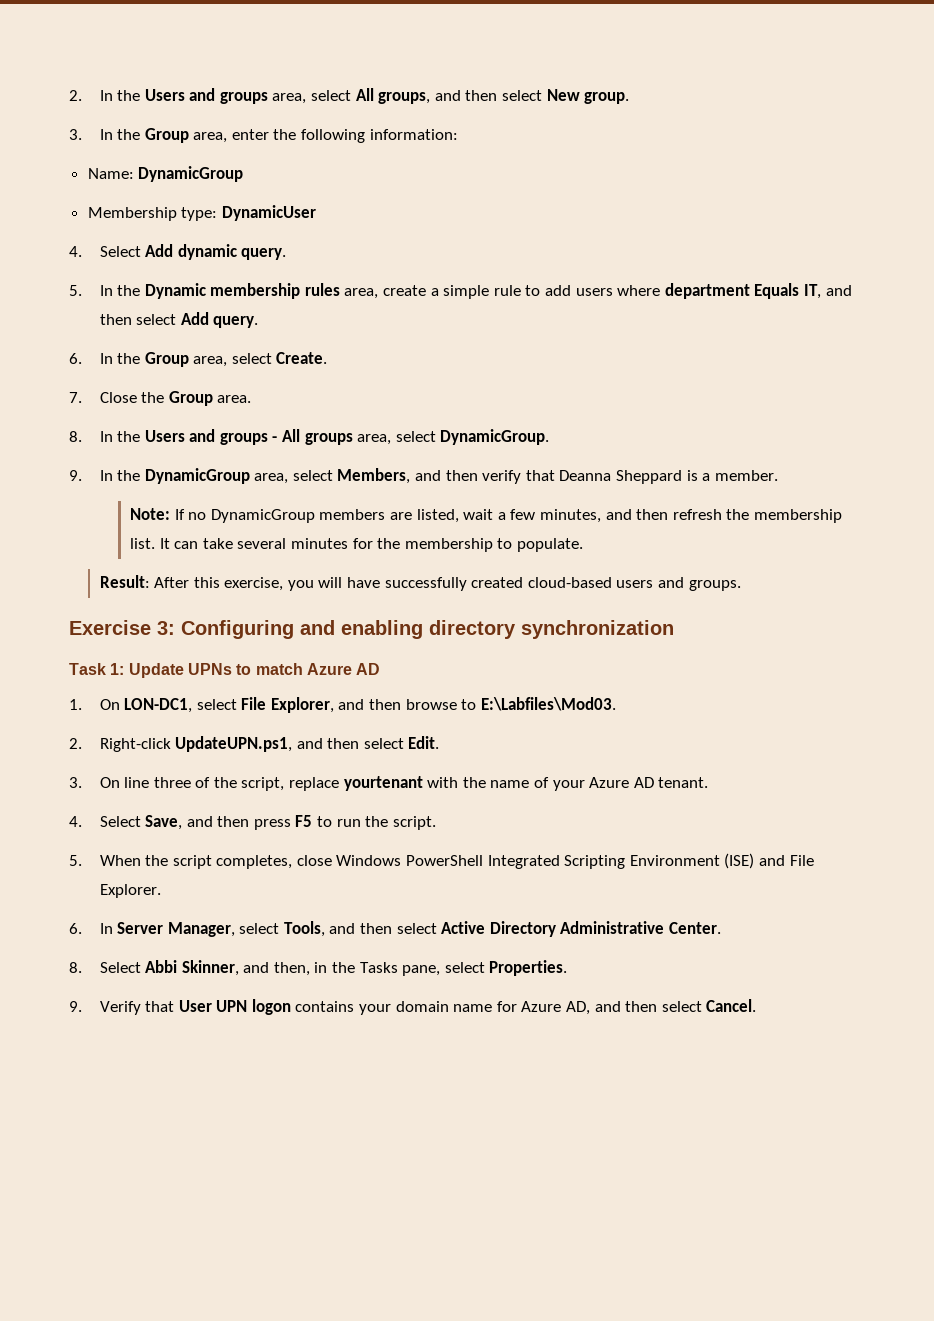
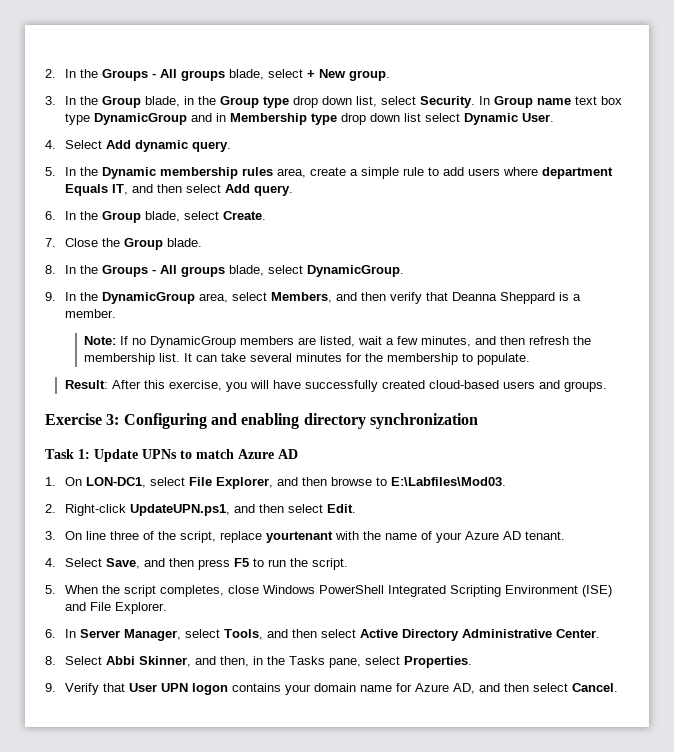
- 2. In the Users and groups area, select All groups, and then select New group.
+ 2. In the Groups - All groups blade, select + New group.
- 3. In the Group area, enter the following information:
- Name: DynamicGroup
- Membership type: DynamicUser
+ 3. In the Group blade, in the Group type drop down list, select Security. In Group name text box type DynamicGroup and in Membership type drop down list select Dynamic User.
- 6. In the Group area, select Create.
+ 6. In the Group blade, select Create.
- 7. Close the Group area.
+ 7. Close the Group blade.
- 8. In the Users and groups - All groups area, select DynamicGroup.
+ 8. In the Groups - All groups blade, select DynamicGroup.

